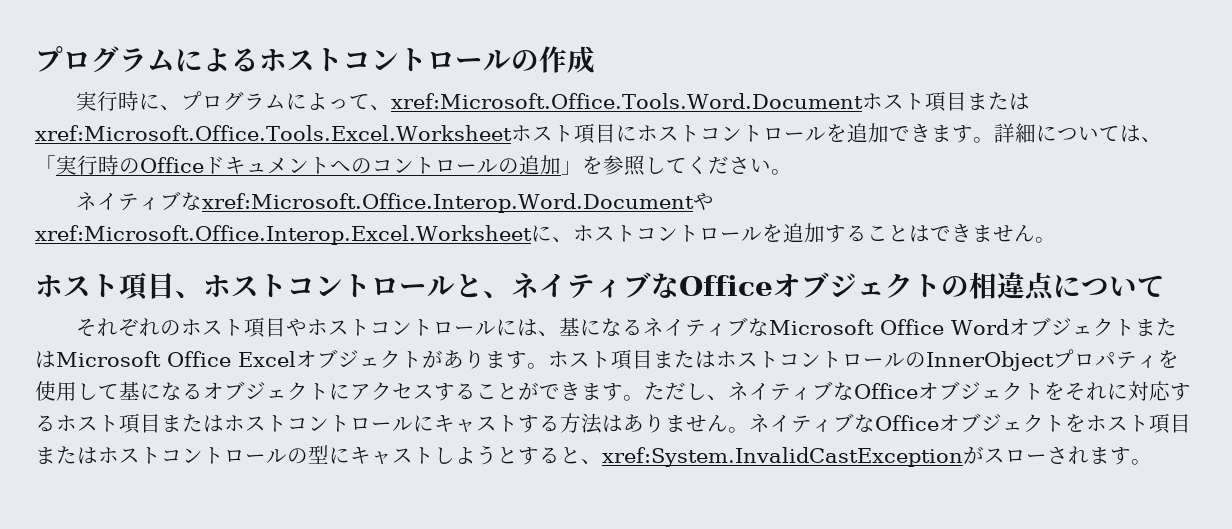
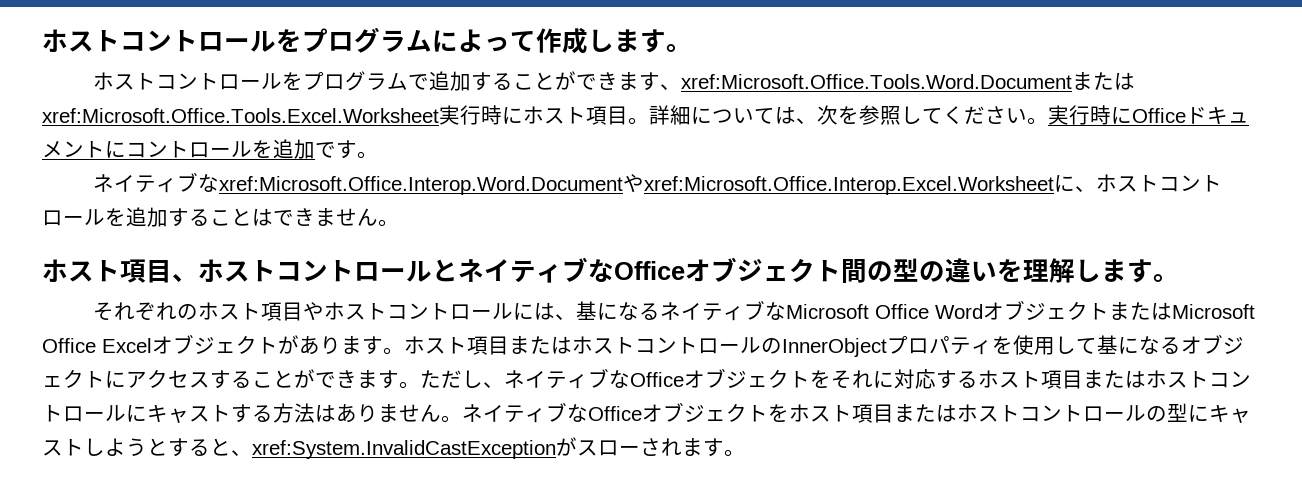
- プログラムによるホストコントロールの作成
- 実行時に、プログラムによって、xref:Microsoft.Office.Tools.Word.Documentホスト項目またはxref:Microsoft.Office.Tools.Excel.Worksheetホスト項目にホストコントロールを追加できます。
+ ホストコントロールをプログラムによって作成します。
+ ホストコントロールをプログラムで追加することができます、xref:Microsoft.Office.Tools.Word.Documentまたはxref:Microsoft.Office.Tools.Excel.Worksheet実行時にホスト項目。
- 詳細については、「実行時のOfficeドキュメントへのコントロールの追加」を参照してください。
+ 詳細については、次を参照してください。実行時にOfficeドキュメントにコントロールを追加です。
- ホスト項目、ホストコントロールと、ネイティブなOfficeオブジェクトの相違点について
+ ホスト項目、ホストコントロールとネイティブなOfficeオブジェクト間の型の違いを理解します。

